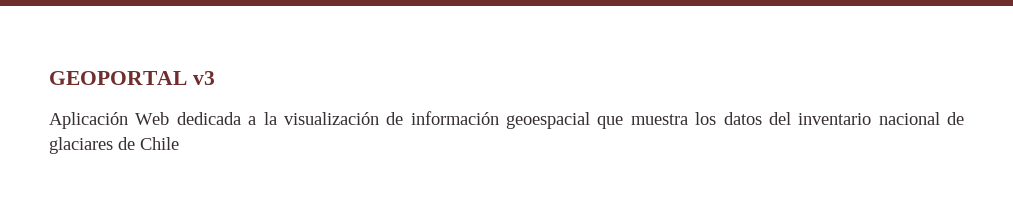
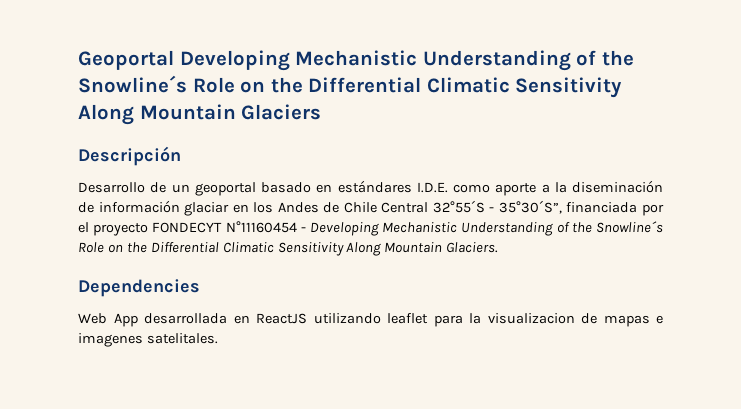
- GEOPORTAL v3
- Aplicación Web dedicada a la visualización de información geoespacial que muestra los datos del inventario nacional de glaciares de Chile
+ Geoportal Developing Mechanistic Understanding of the Snowline´s Role on the Differential Climatic Sensitivity Along Mountain Glaciers
+ Descripción
+ Desarrollo de un geoportal basado en estándares I.D.E. como aporte a la diseminación de información glaciar en los Andes de Chile Central 32°55´S - 35°30´S”, financiada por el proyecto FONDECYT N°11160454 - Developing Mechanistic Understanding of the Snowline´s Role on the Differential Climatic Sensitivity Along Mountain Glaciers.
+ Dependencies
+ Web App desarrollada en ReactJS utilizando leaflet para la visualizacion de mapas e imagenes satelitales.

